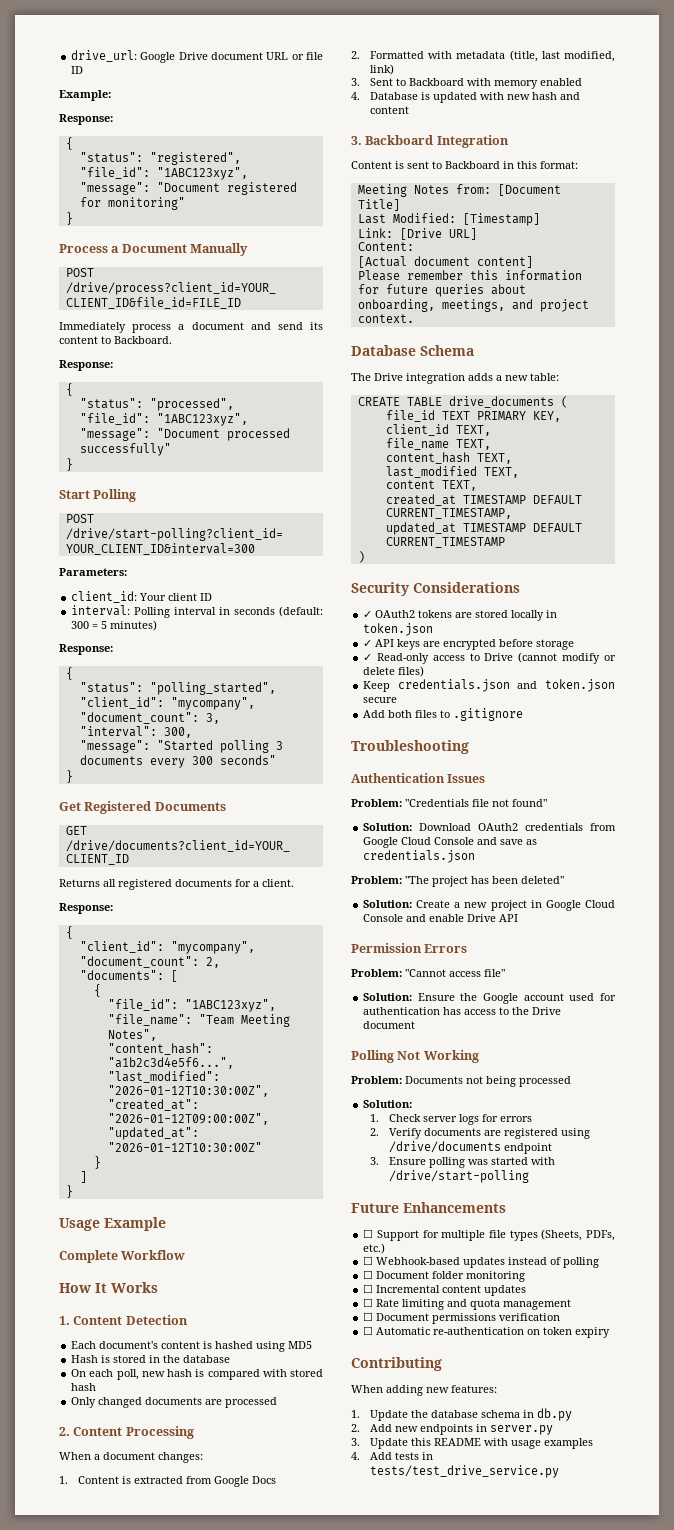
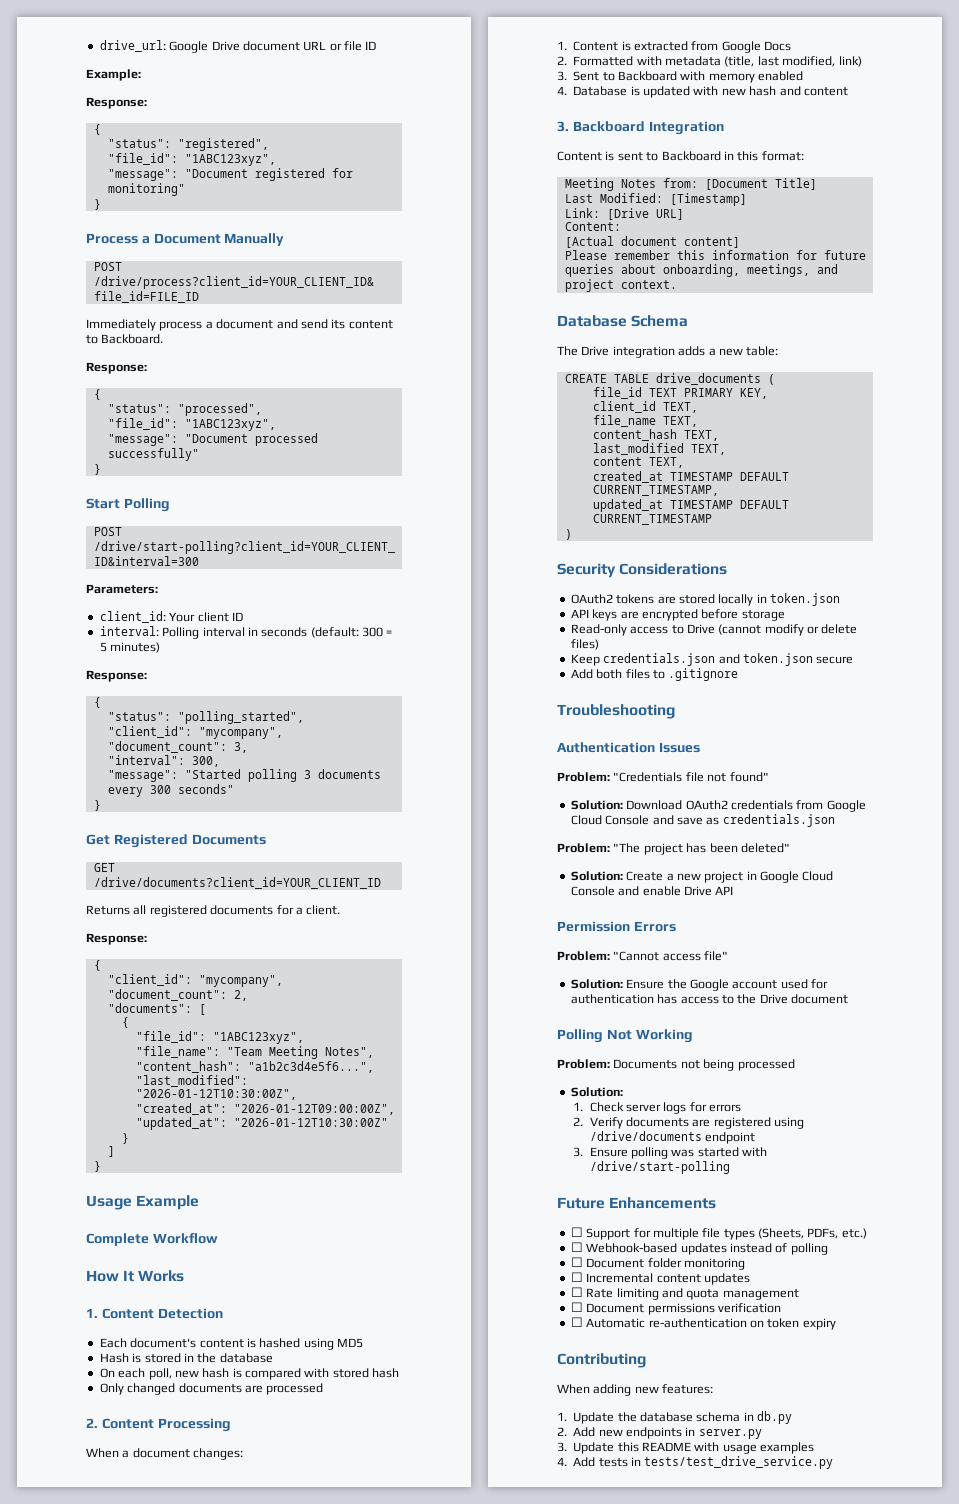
- ✓ OAuth2 tokens are stored locally in token.json
+ OAuth2 tokens are stored locally in token.json
- ✓ API keys are encrypted before storage
+ API keys are encrypted before storage
- ✓ Read-only access to Drive (cannot modify or delete files)
+ Read-only access to Drive (cannot modify or delete files)

